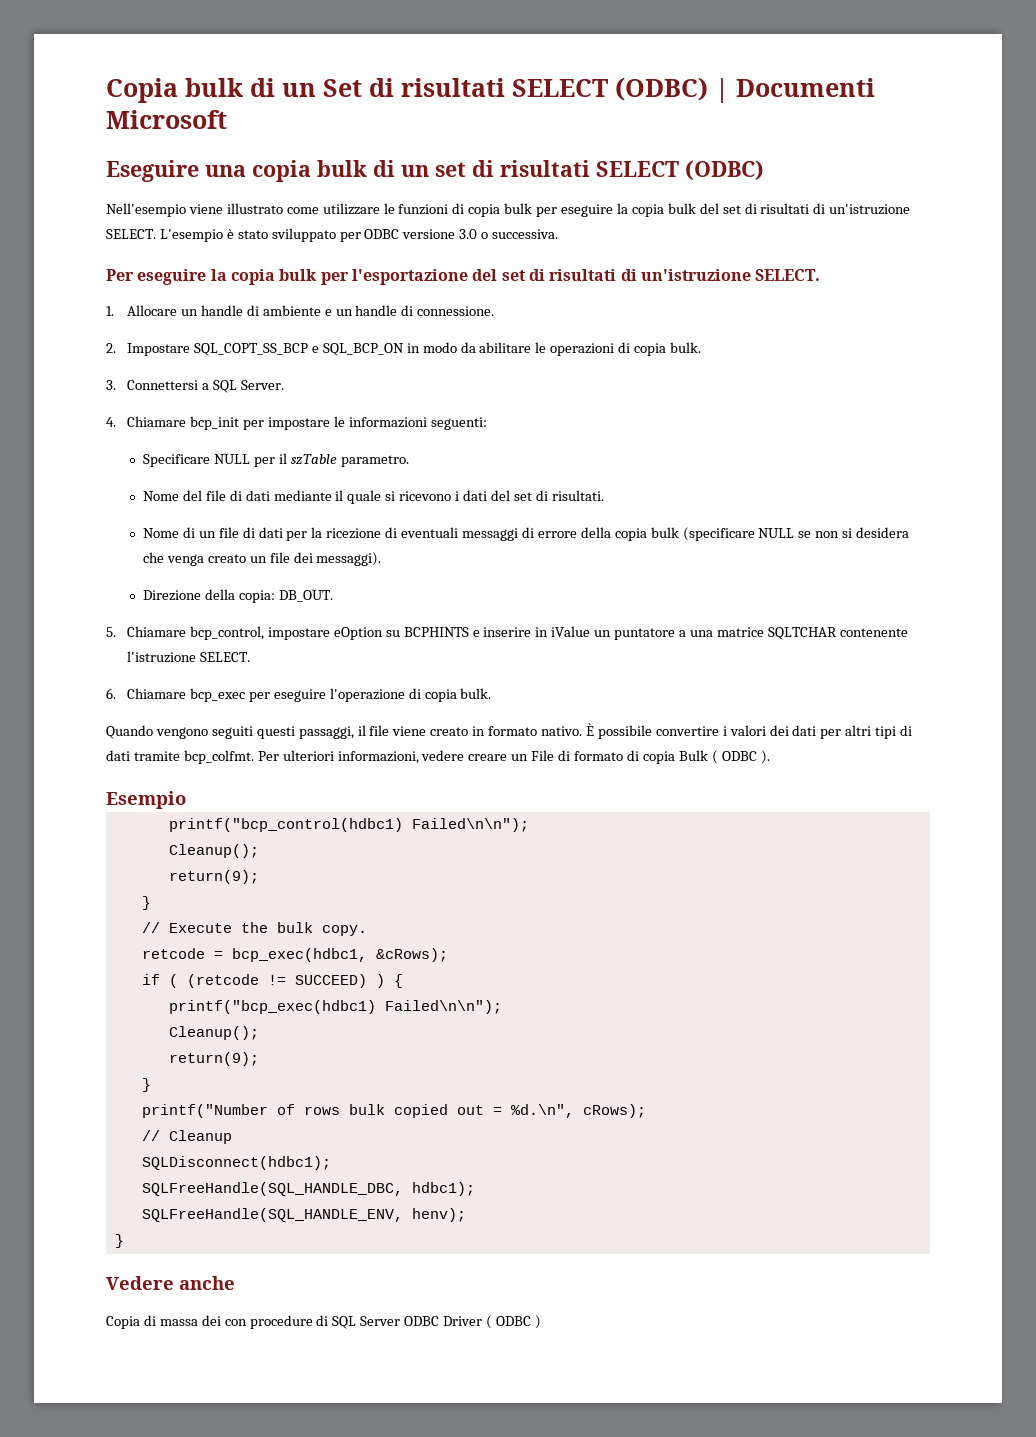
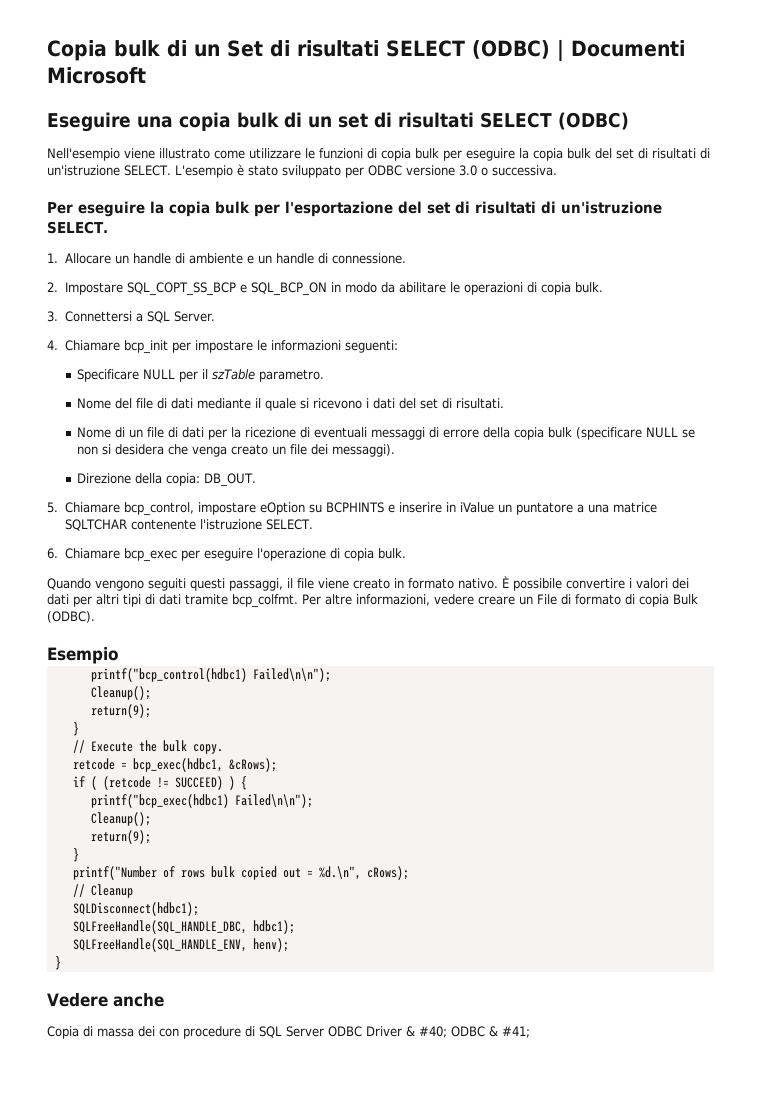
- Per ulteriori informazioni, vedere creare un File di formato di copia Bulk ( ODBC ).
+ Per altre informazioni, vedere creare un File di formato di copia Bulk (ODBC).
- Copia di massa dei con procedure di SQL Server ODBC Driver ( ODBC )
+ Copia di massa dei con procedure di SQL Server ODBC Driver & #40; ODBC & #41;

